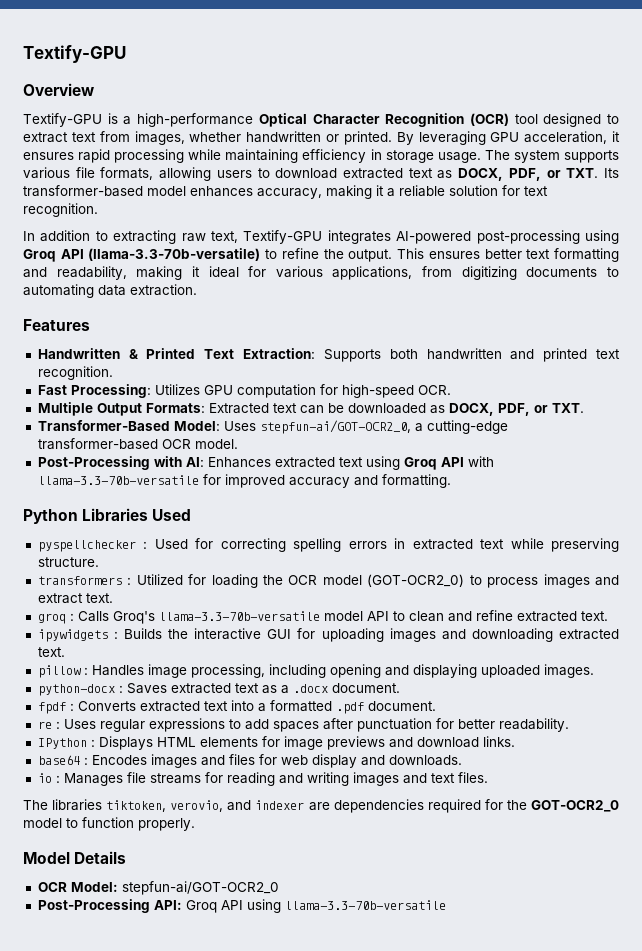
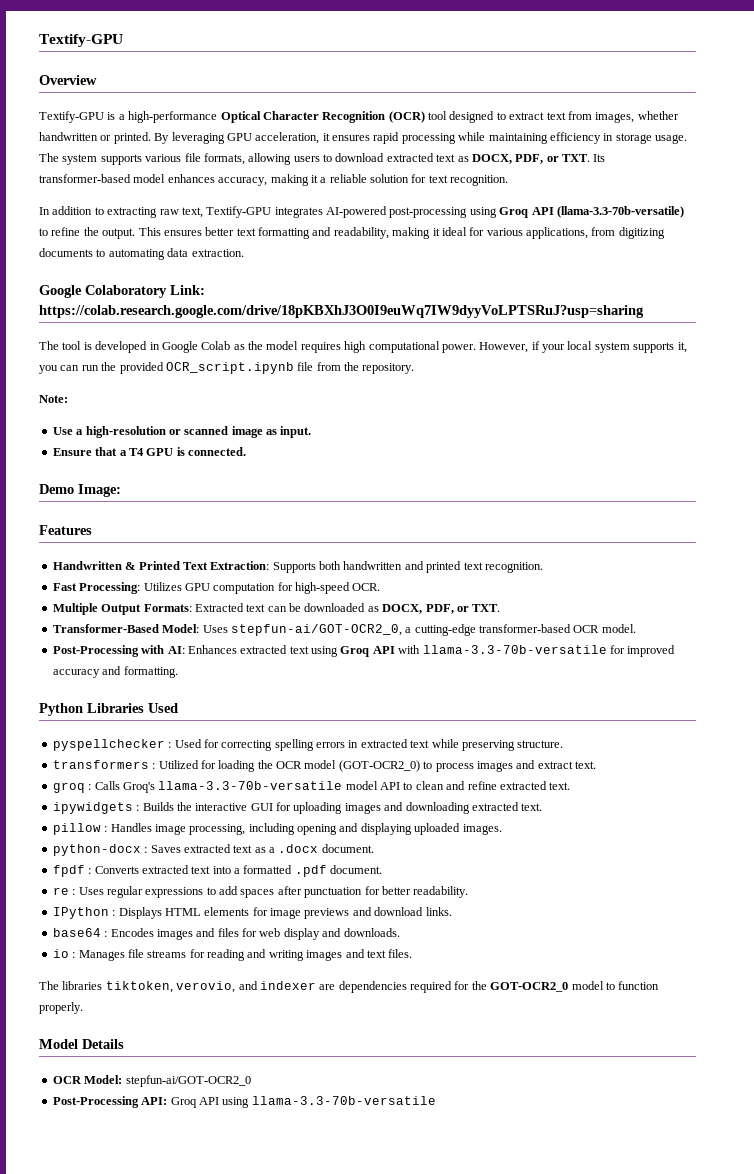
+ Google Colaboratory Link: https://colab.research.google.com/drive/18pKBXhJ3O0I9euWq7IW9dyyVoLPTSRuJ?usp=sharing
+ The tool is developed in Google Colab as the model requires high computational power. However, if your local system supports it, you can run the provided OCR_script.ipynb file from the repository.
+ Note:
+ Use a high-resolution or scanned image as input.
+ Ensure that a T4 GPU is connected.
+ Demo Image:

